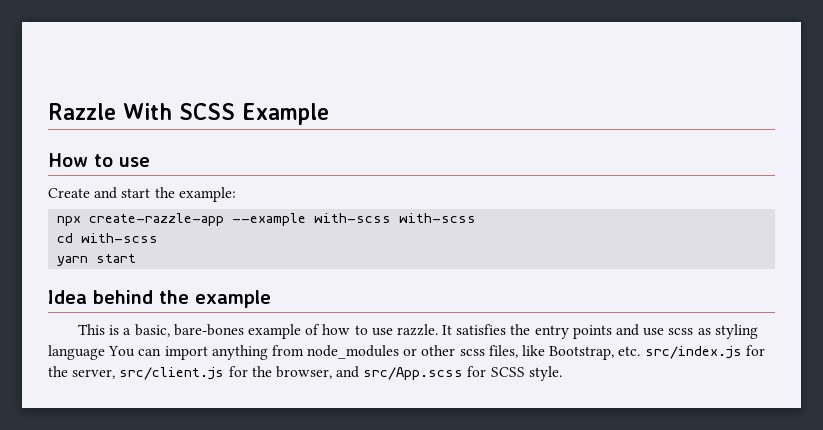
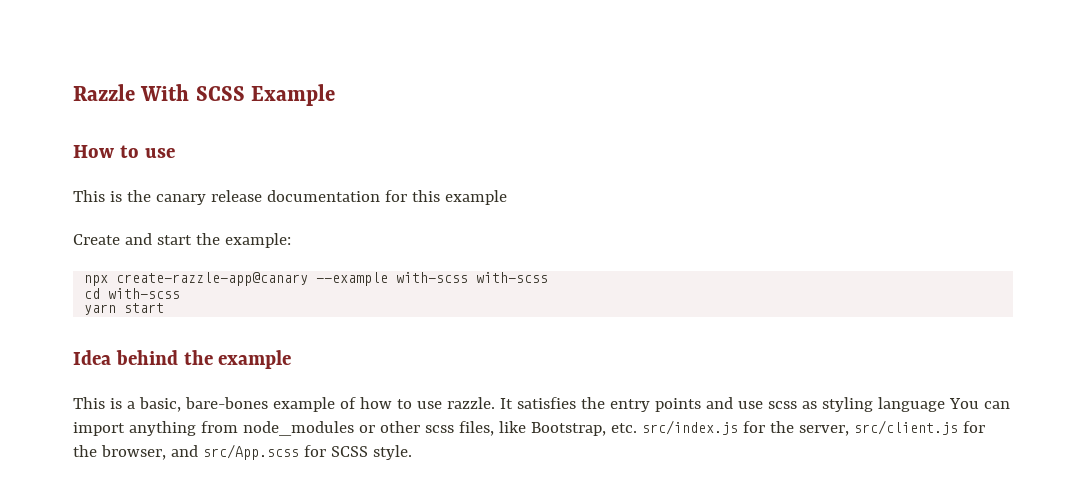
+ This is the canary release documentation for this example
- npx create-razzle-app --example with-scss with-scss
+ npx create-razzle-app@canary --example with-scss with-scss

